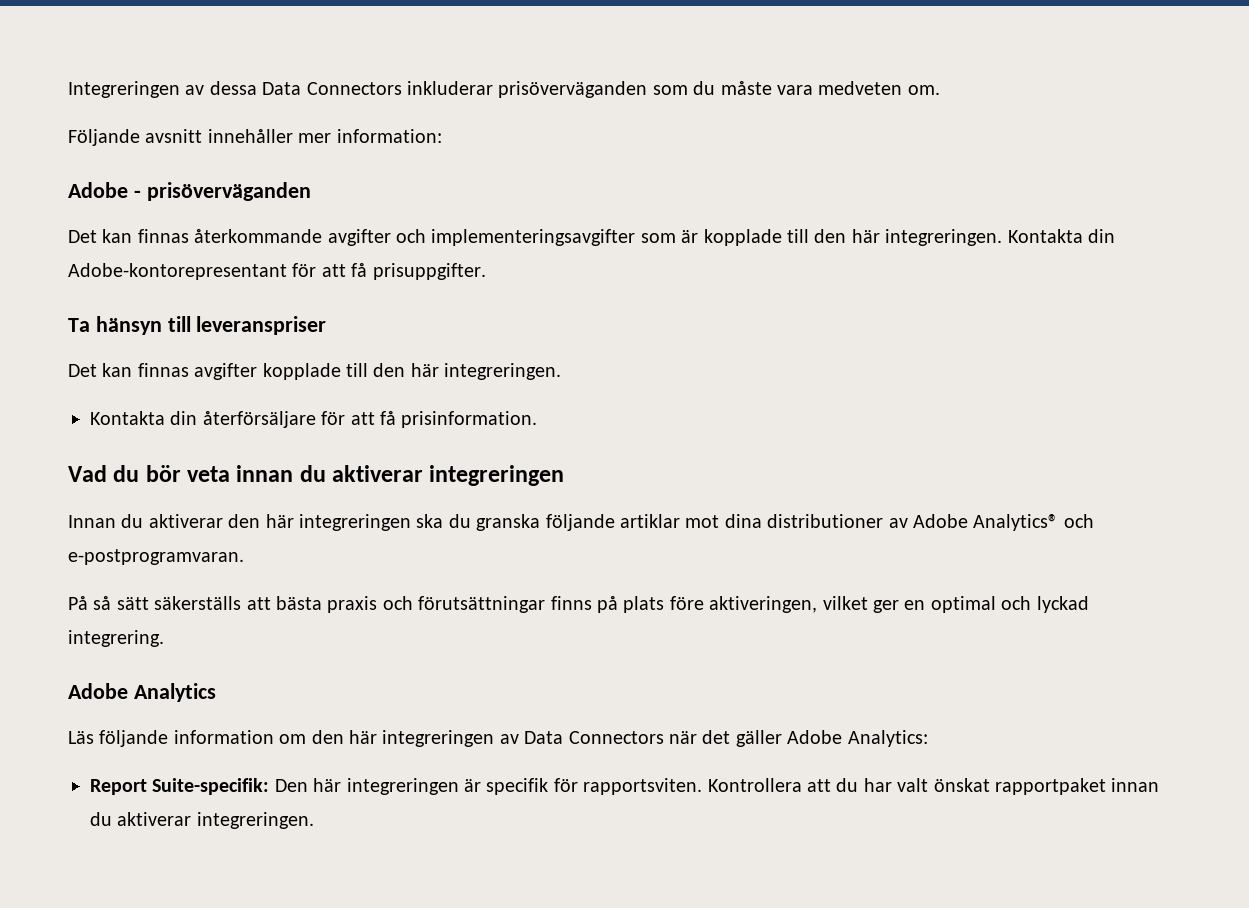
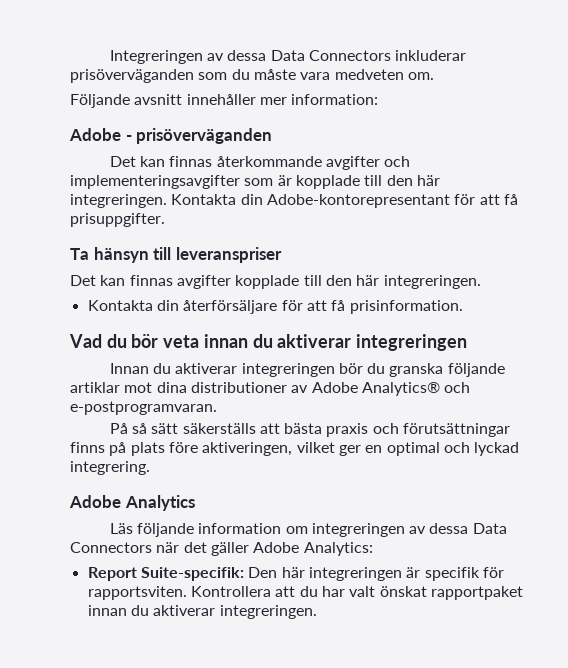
- Innan du aktiverar den här integreringen ska du granska följande artiklar mot dina distributioner av Adobe Analytics® och e-postprogramvaran.
+ Innan du aktiverar integreringen bör du granska följande artiklar mot dina distributioner av Adobe Analytics® och e-postprogramvaran.
- Läs följande information om den här integreringen av Data Connectors när det gäller Adobe Analytics:
+ Läs följande information om integreringen av dessa Data Connectors när det gäller Adobe Analytics:

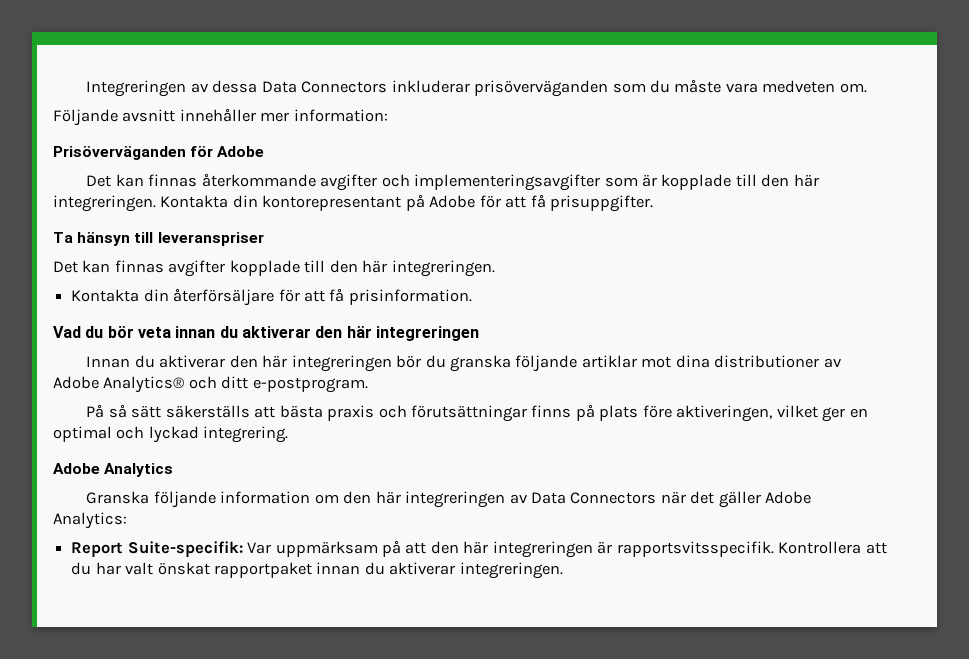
- Adobe - prisöverväganden
+ Prisöverväganden för Adobe
- Kontakta din Adobe-kontorepresentant för att få prisuppgifter.
+ Kontakta din kontorepresentant på Adobe för att få prisuppgifter.
- Vad du bör veta innan du aktiverar integreringen
+ Vad du bör veta innan du aktiverar den här integreringen
- Innan du aktiverar integreringen bör du granska följande artiklar mot dina distributioner av Adobe Analytics® och e-postprogramvaran.
+ Innan du aktiverar den här integreringen bör du granska följande artiklar mot dina distributioner av Adobe Analytics® och ditt e-postprogram.
- Läs följande information om integreringen av dessa Data Connectors när det gäller Adobe Analytics:
+ Granska följande information om den här integreringen av Data Connectors när det gäller Adobe Analytics:
- Report Suite-specifik: Den här integreringen är specifik för rapportsviten.
+ Report Suite-specifik: Var uppmärksam på att den här integreringen är rapportsvitsspecifik.

